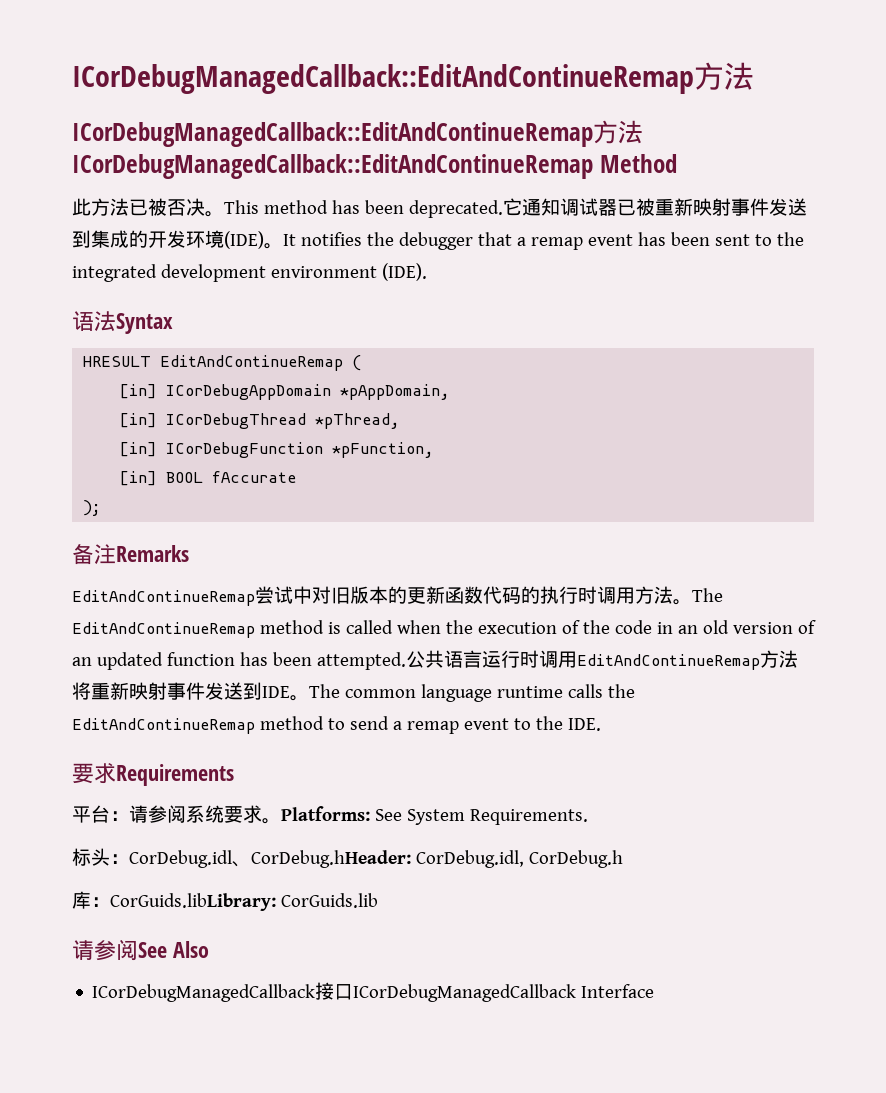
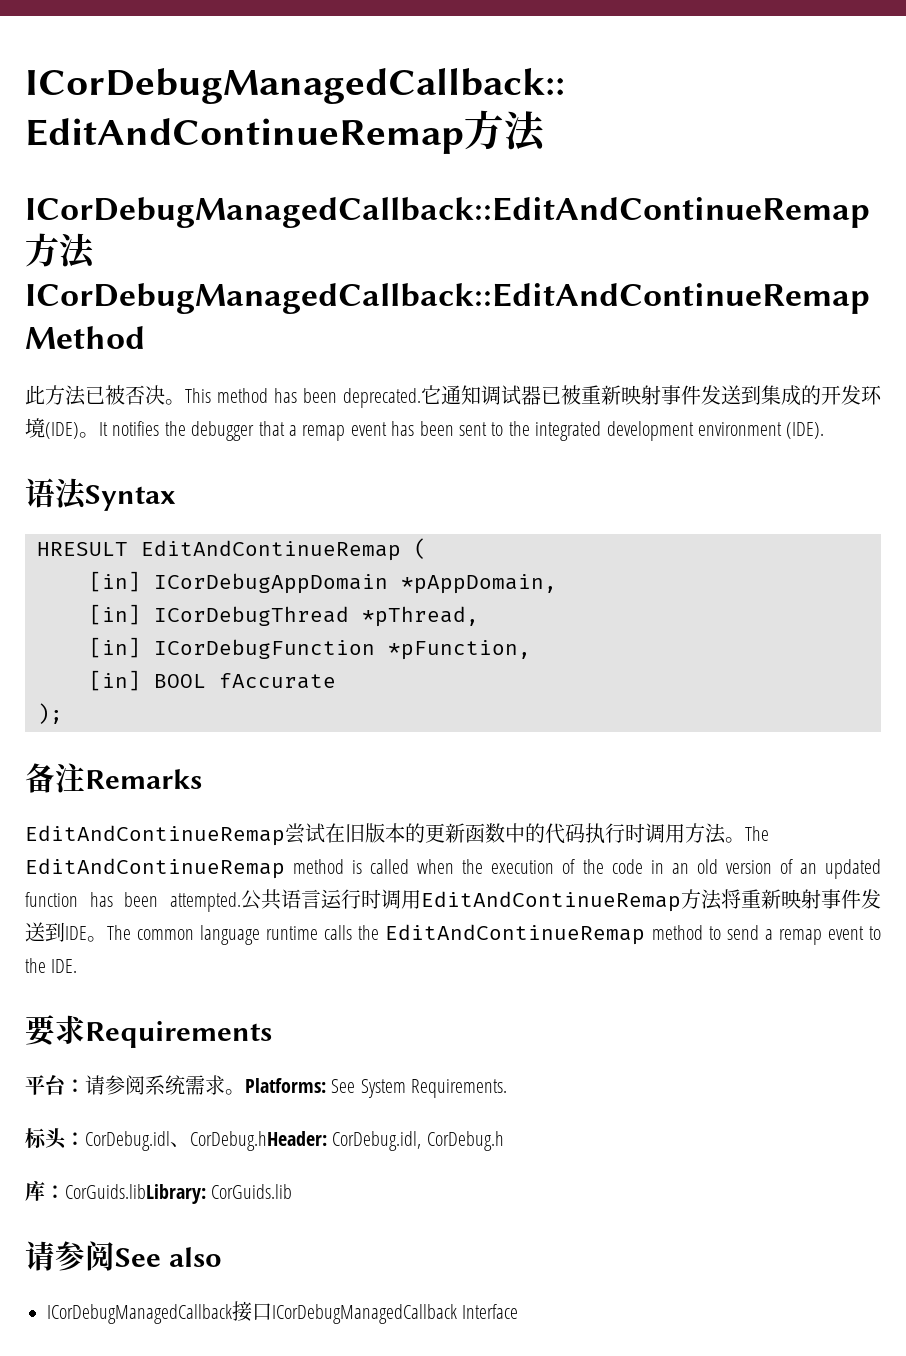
- EditAndContinueRemap尝试中对旧版本的更新函数代码的执行时调用方法。
+ EditAndContinueRemap尝试在旧版本的更新函数中的代码执行时调用方法。
- 平台：请参阅系统要求。
+ 平台：请参阅系统需求。
- 请参阅See Also
+ 请参阅See also

